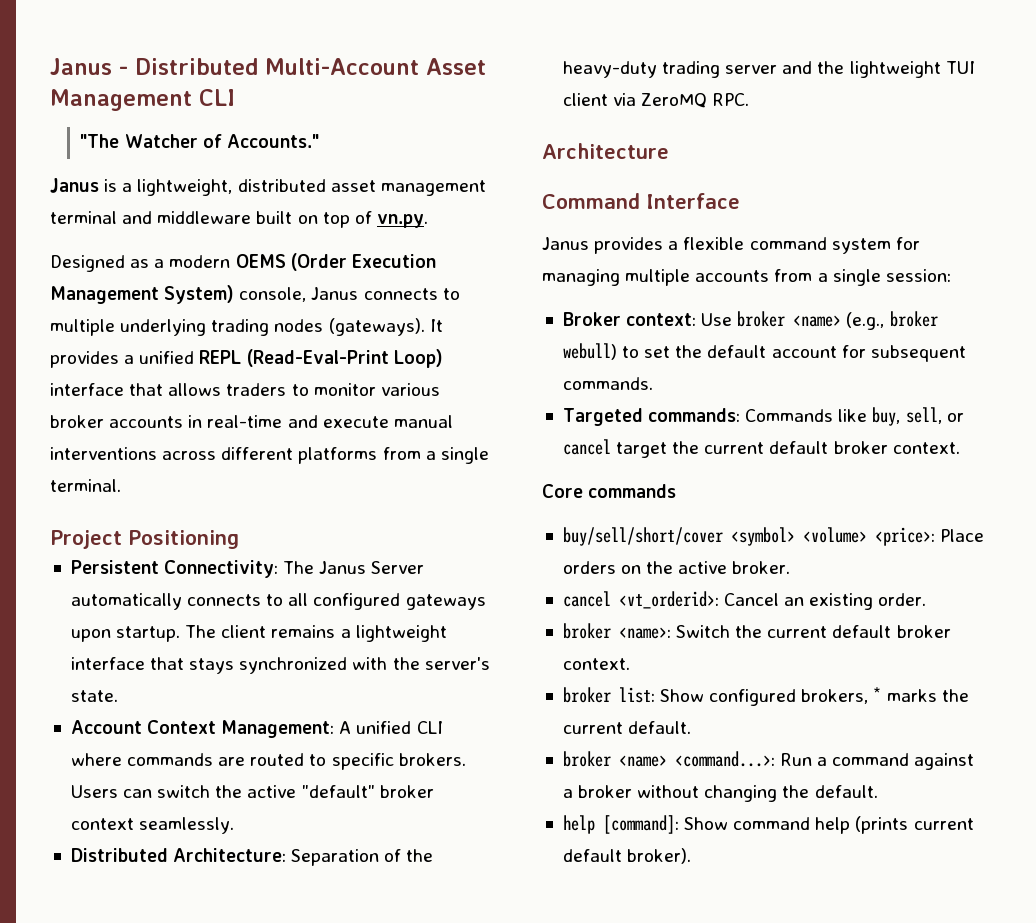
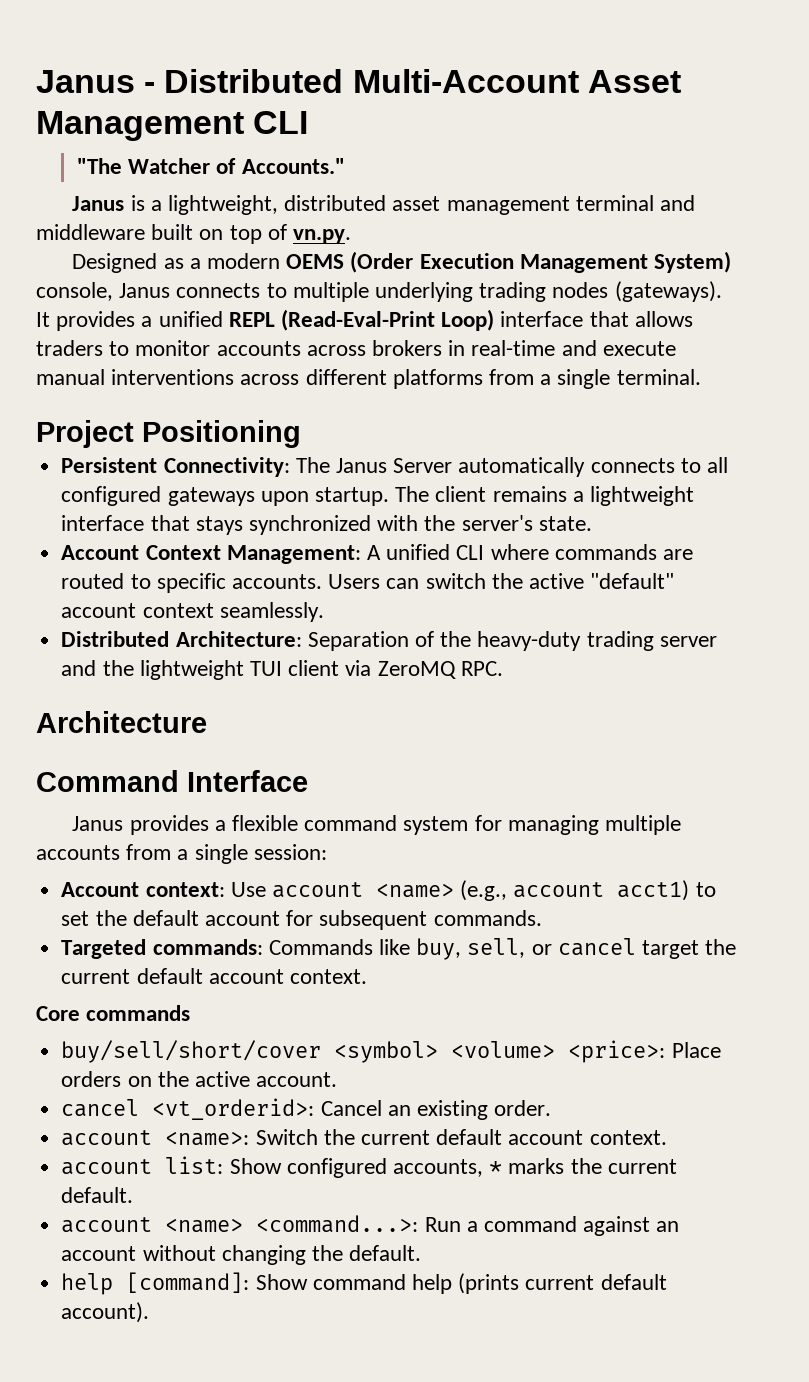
- It provides a unified REPL (Read-Eval-Print Loop) interface that allows traders to monitor various broker accounts in real-time and execute manual interventions across different platforms from a single terminal.
+ It provides a unified REPL (Read-Eval-Print Loop) interface that allows traders to monitor accounts across brokers in real-time and execute manual interventions across different platforms from a single terminal.
- Account Context Management: A unified CLI where commands are routed to specific brokers.
+ Account Context Management: A unified CLI where commands are routed to specific accounts.
- Users can switch the active "default" broker context seamlessly.
+ Users can switch the active "default" account context seamlessly.
- Broker context: Use broker <name> (e.g., broker webull) to set the default account for subsequent commands.
+ Account context: Use account <name> (e.g., account acct1) to set the default account for subsequent commands.
- Targeted commands: Commands like buy, sell, or cancel target the current default broker context.
+ Targeted commands: Commands like buy, sell, or cancel target the current default account context.
- buy/sell/short/cover <symbol> <volume> <price>: Place orders on the active broker.
+ buy/sell/short/cover <symbol> <volume> <price>: Place orders on the active account.
- broker <name>: Switch the current default broker context.
- broker list: Show configured brokers, * marks the current default.
+ account <name>: Switch the current default account context.
+ account list: Show configured accounts, * marks the current default.
- broker <name> <command...>: Run a command against a broker without changing the default.
+ account <name> <command...>: Run a command against an account without changing the default.
- help [command]: Show command help (prints current default broker).
+ help [command]: Show command help (prints current default account).

